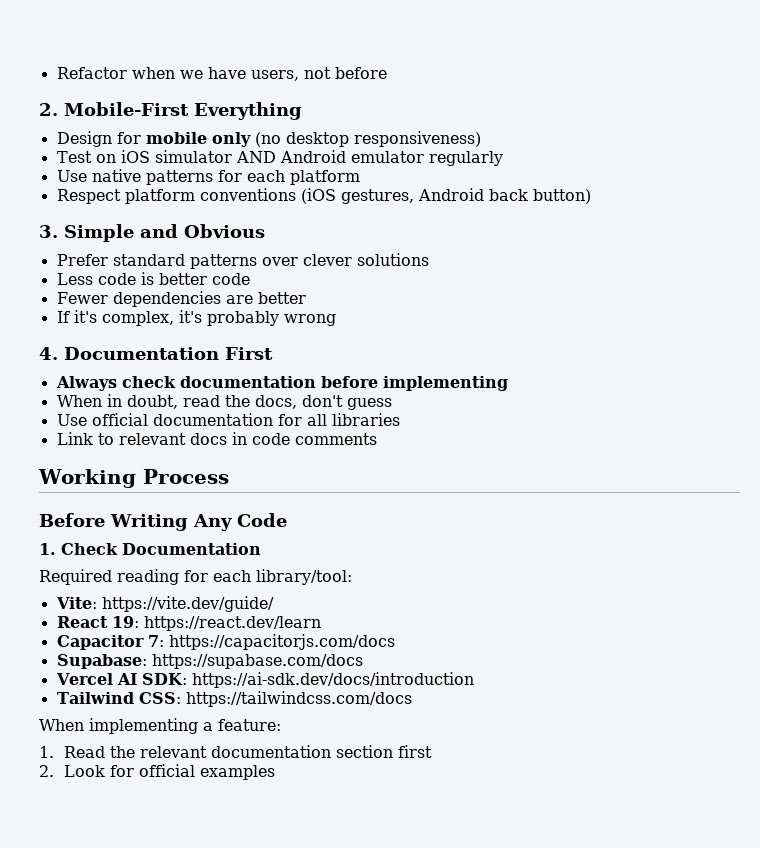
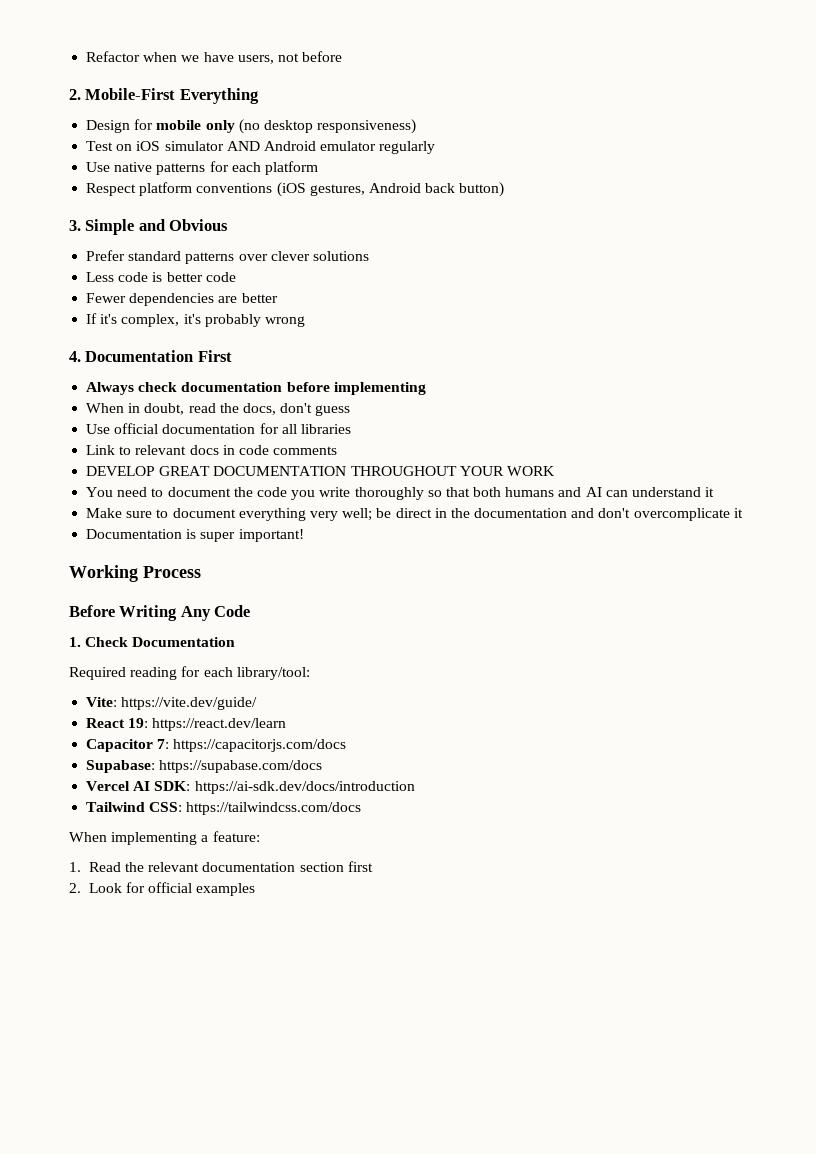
+ DEVELOP GREAT DOCUMENTATION THROUGHOUT YOUR WORK
+ You need to document the code you write thoroughly so that both humans and AI can understand it
+ Make sure to document everything very well; be direct in the documentation and don't overcomplicate it
+ Documentation is super important!

